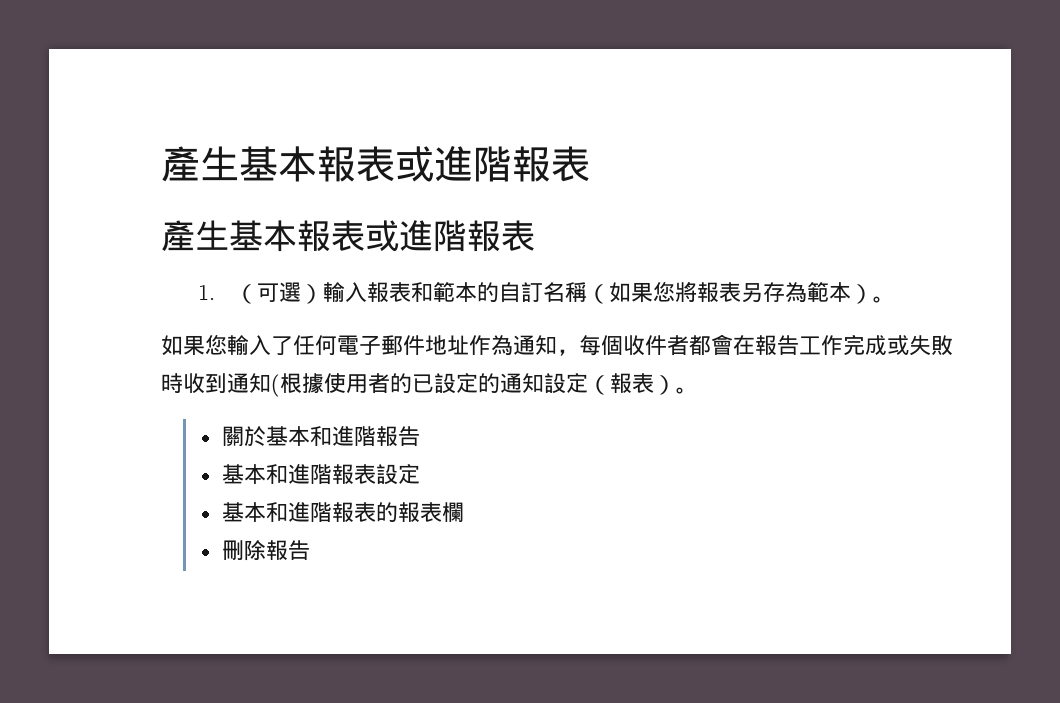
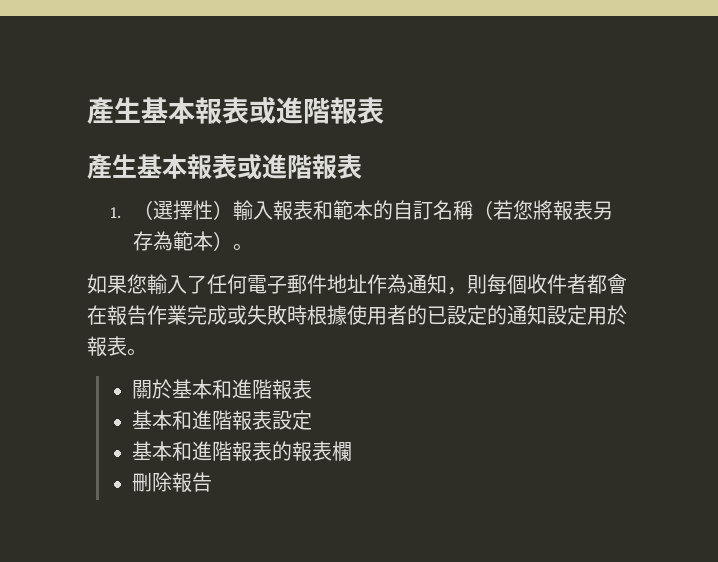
- 1.（可選）輸入報表和範本的自訂名稱（如果您將報表另存為範本）。
+ 1.（選擇性）輸入報表和範本的自訂名稱（若您將報表另存為範本）。
- 如果您輸入了任何電子郵件地址作為通知，每個收件者都會在報告工作完成或失敗時收到通知(根據使用者的已設定的通知設定（報表）。
+ 如果您輸入了任何電子郵件地址作為通知，則每個收件者都會在報告作業完成或失敗時根據使用者的已設定的通知設定用於報表。
- 關於基本和進階報告
+ 關於基本和進階報表

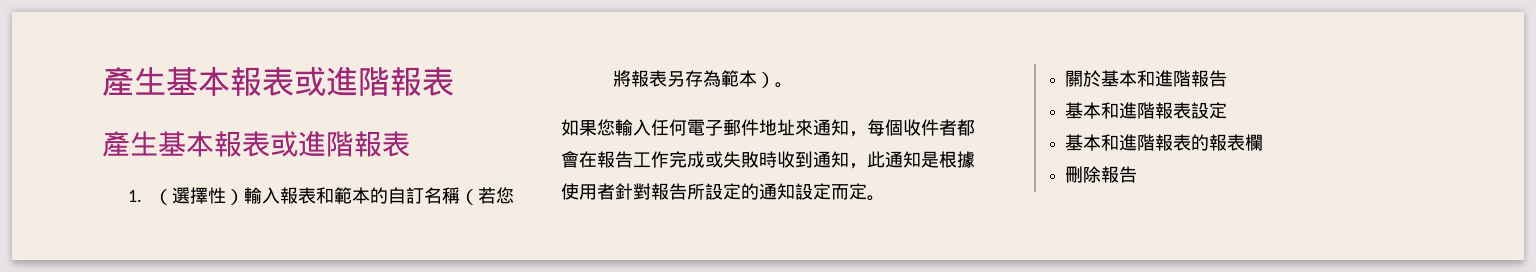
- 如果您輸入了任何電子郵件地址作為通知，則每個收件者都會在報告作業完成或失敗時根據使用者的已設定的通知設定用於報表。
+ 如果您輸入任何電子郵件地址來通知，每個收件者都會在報告工作完成或失敗時收到通知，此通知是根據使用者針對報告所設定的通知設定而定。
- 關於基本和進階報表
+ 關於基本和進階報告

